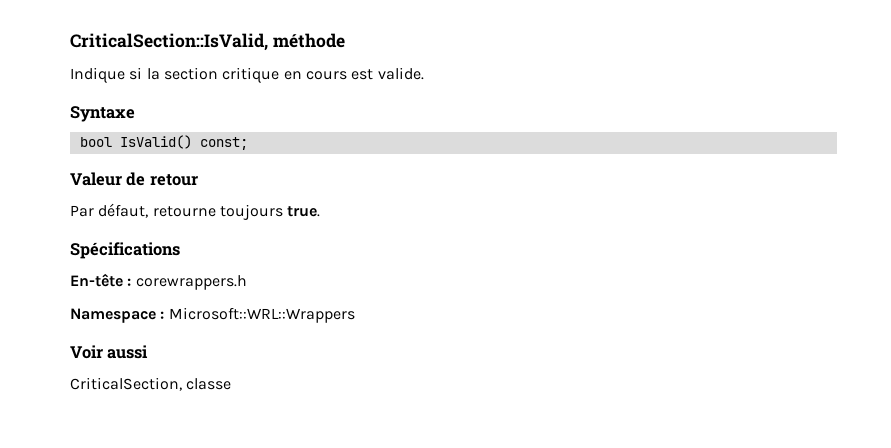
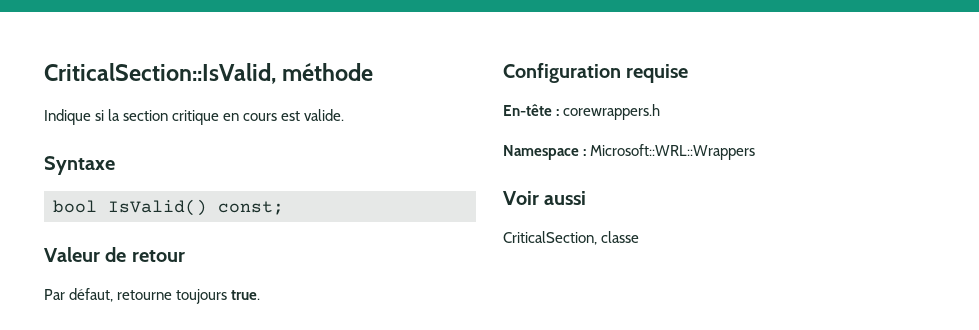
- Spécifications
+ Configuration requise

